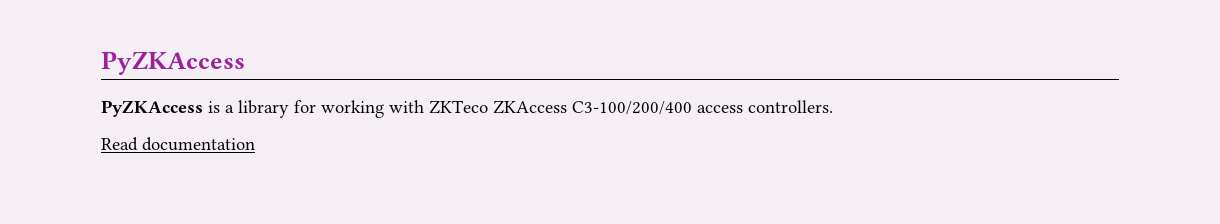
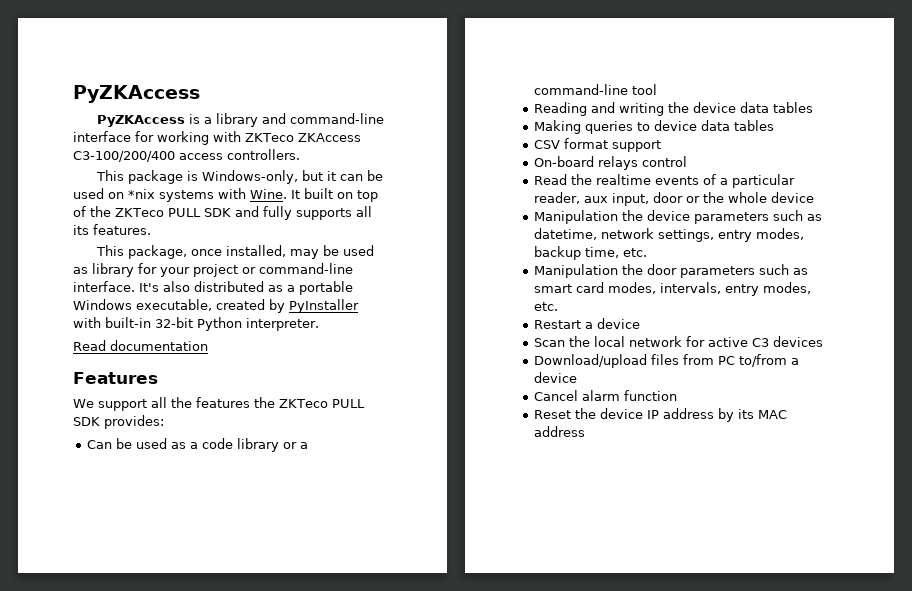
- PyZKAccess is a library for working with ZKTeco ZKAccess C3-100/200/400 access controllers.
+ PyZKAccess is a library and command-line interface for working with ZKTeco ZKAccess C3-100/200/400 access controllers.
+ This package is Windows-only, but it can be used on *nix systems with Wine. It built on top of the ZKTeco PULL SDK and fully supports all its features.
+ This package, once installed, may be used as library for your project or command-line interface. It's also distributed as a portable Windows executable, created by PyInstaller with built-in 32-bit Python interpreter.
  Read documentation
+ Features
+ We support all the features the ZKTeco PULL SDK provides:
+ Can be used as a code library or a command-line tool
+ Reading and writing the device data tables
+ Making queries to device data tables
+ CSV format support
+ On-board relays control
+ Read the realtime events of a particular reader, aux input, door or the whole device
+ Manipulation the device parameters such as datetime, network settings, entry modes, backup time, etc.
+ Manipulation the door parameters such as smart card modes, intervals, entry modes, etc.
+ Restart a device
+ Scan the local network for active C3 devices
+ Download/upload files from PC to/from a device
+ Cancel alarm function
+ Reset the device IP address by its MAC address

